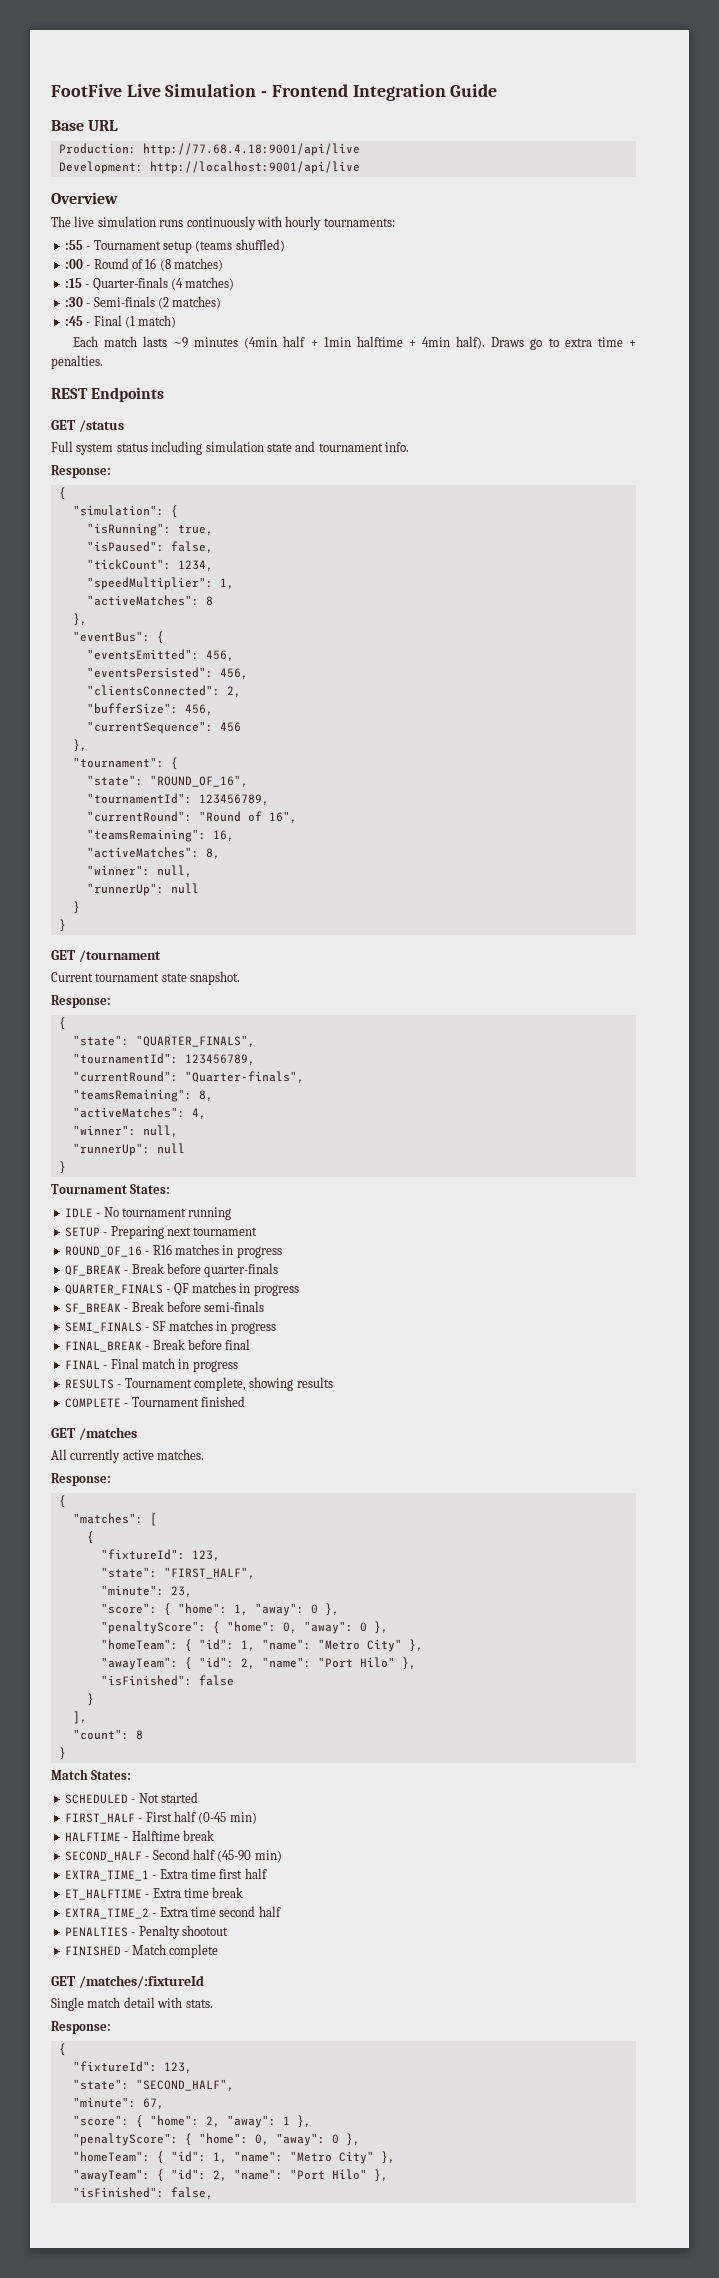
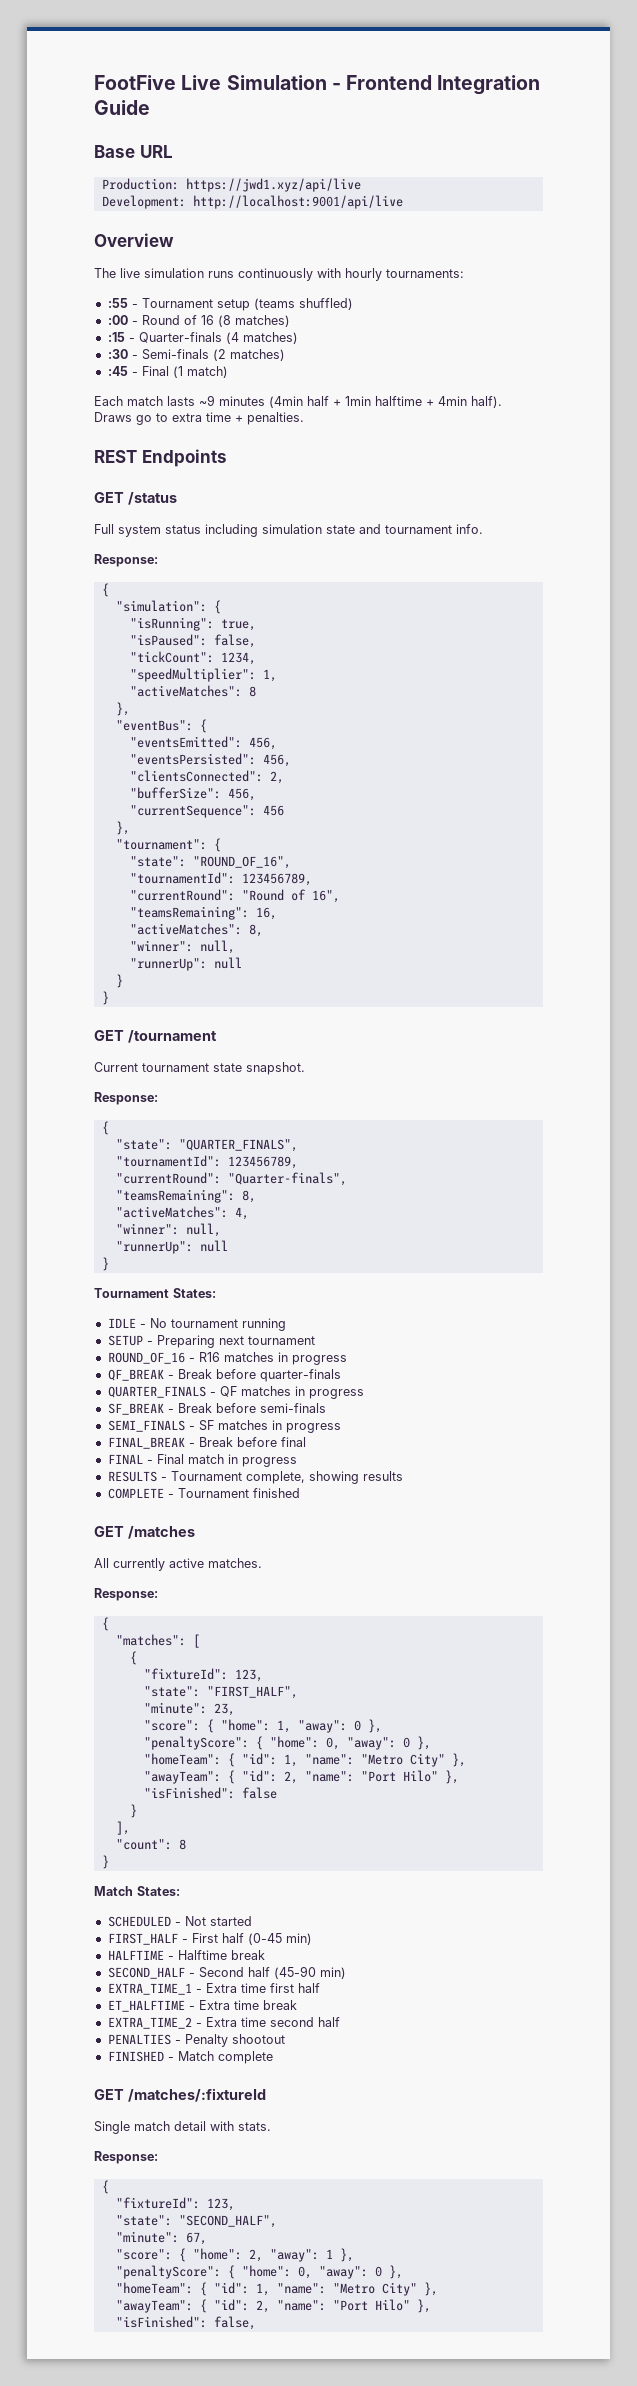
- Production: http://77.68.4.18:9001/api/live
+ Production: https://jwd1.xyz/api/live

